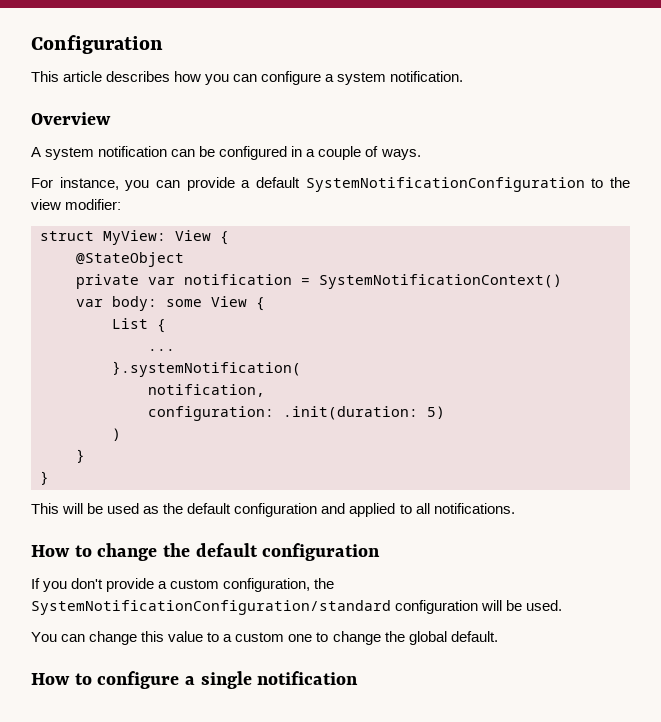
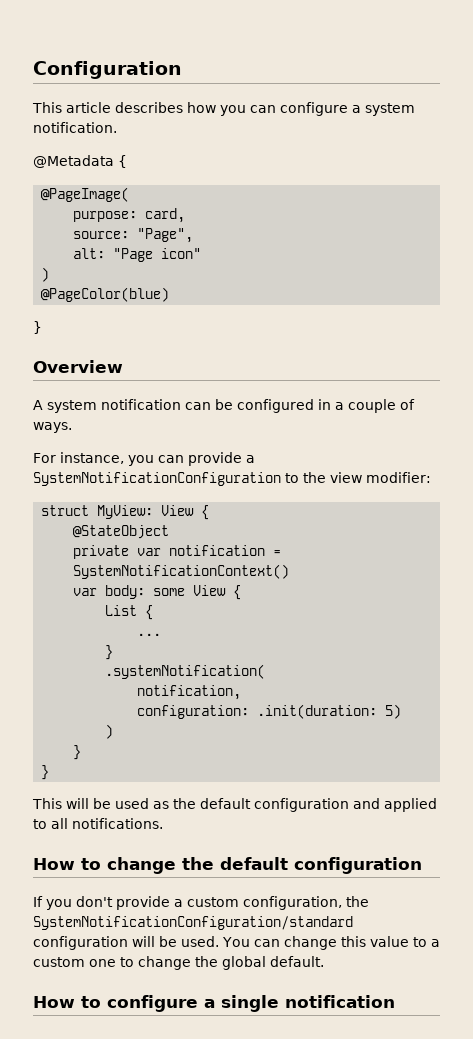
+ @Metadata {
+ @PageImage(
+ purpose: card,
+ source: "Page",
+ alt: "Page icon"
+ )
+ @PageColor(blue)
+ }
- For instance, you can provide a default SystemNotificationConfiguration to the view modifier:
+ For instance, you can provide a SystemNotificationConfiguration to the view modifier:
  ...
- }.systemNotification(
+ }
+ .systemNotification(
- If you don't provide a custom configuration, the SystemNotificationConfiguration/standard configuration will be used.
- You can change this value to a custom one to change the global default.
+ If you don't provide a custom configuration, the SystemNotificationConfiguration/standard configuration will be used. You can change this value to a custom one to change the global default.

